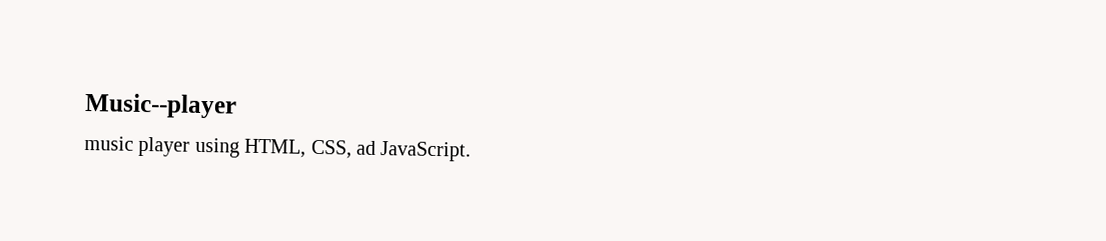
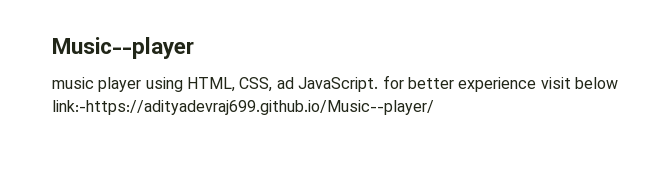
- music player using HTML, CSS, ad JavaScript.
+ music player using HTML, CSS, ad JavaScript. for better experience visit below link:-https://adityadevraj699.github.io/Music--player/

